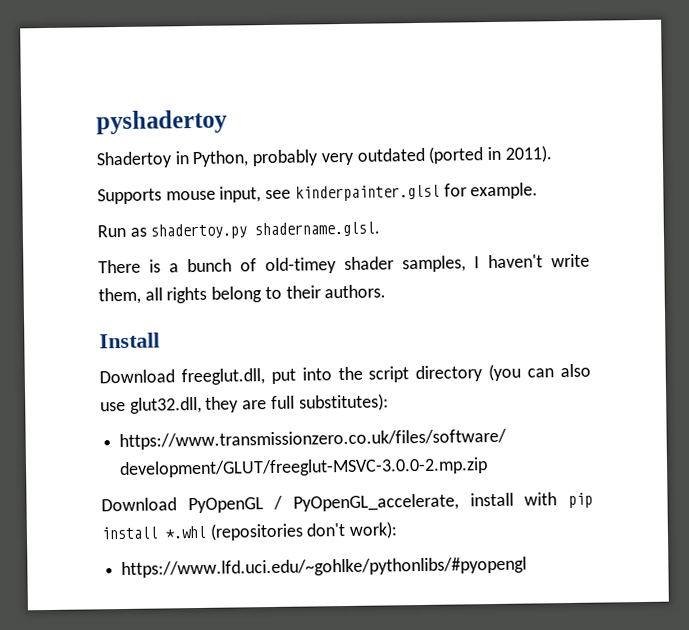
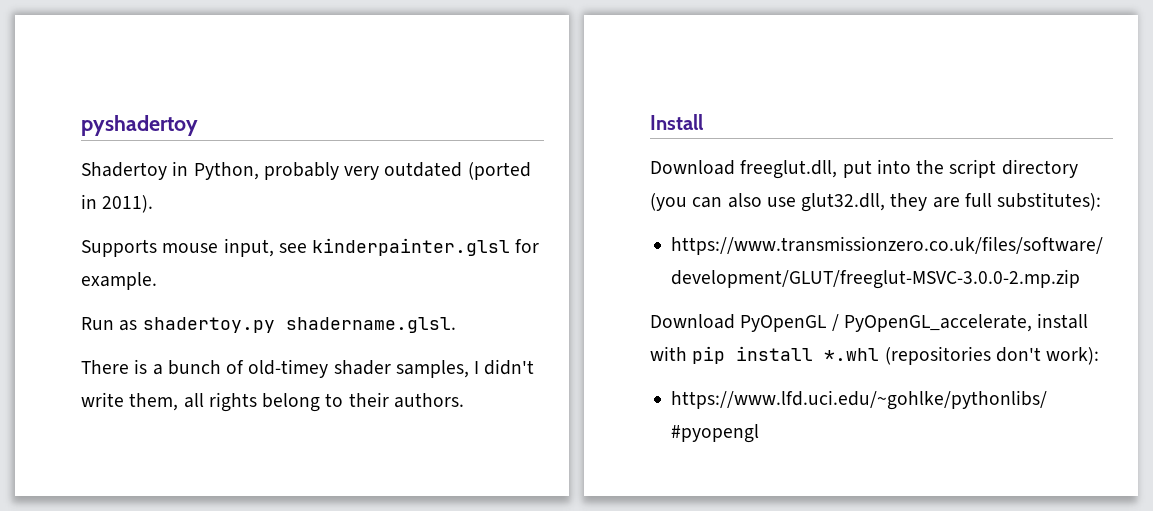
- There is a bunch of old-timey shader samples, I haven't write them, all rights belong to their authors.
+ There is a bunch of old-timey shader samples, I didn't write them, all rights belong to their authors.

